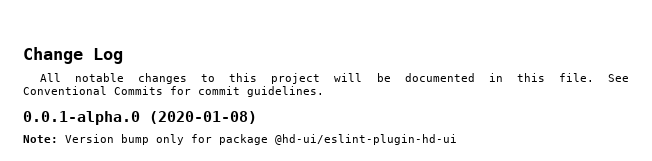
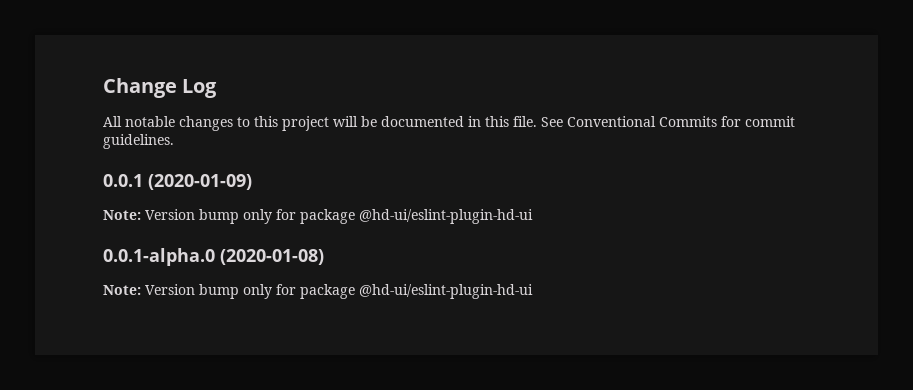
+ 0.0.1 (2020-01-09)
+ Note: Version bump only for package @hd-ui/eslint-plugin-hd-ui

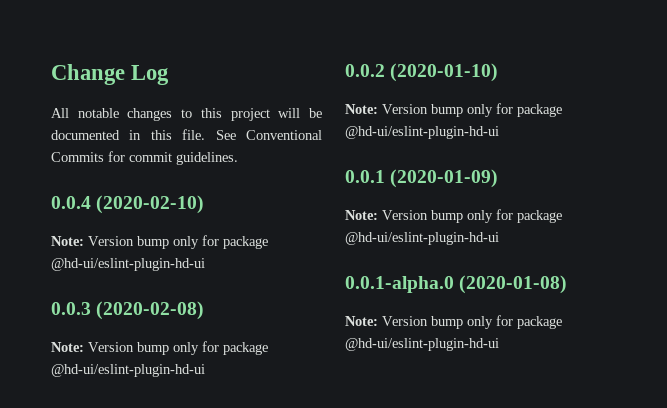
+ 0.0.4 (2020-02-10)
+ Note: Version bump only for package @hd-ui/eslint-plugin-hd-ui
+ 0.0.3 (2020-02-08)
+ Note: Version bump only for package @hd-ui/eslint-plugin-hd-ui
+ 0.0.2 (2020-01-10)
+ Note: Version bump only for package @hd-ui/eslint-plugin-hd-ui

